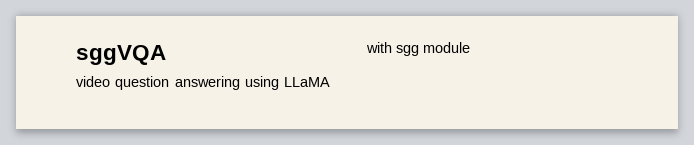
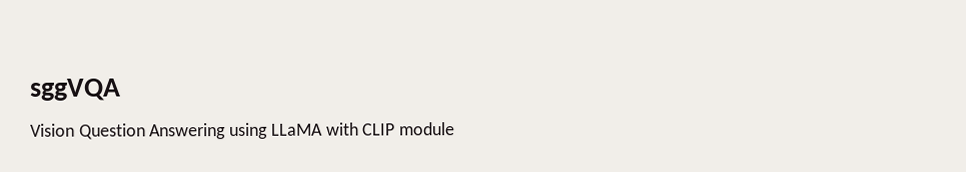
- video question answering using LLaMA with sgg module
+ Vision Question Answering using LLaMA with CLIP module

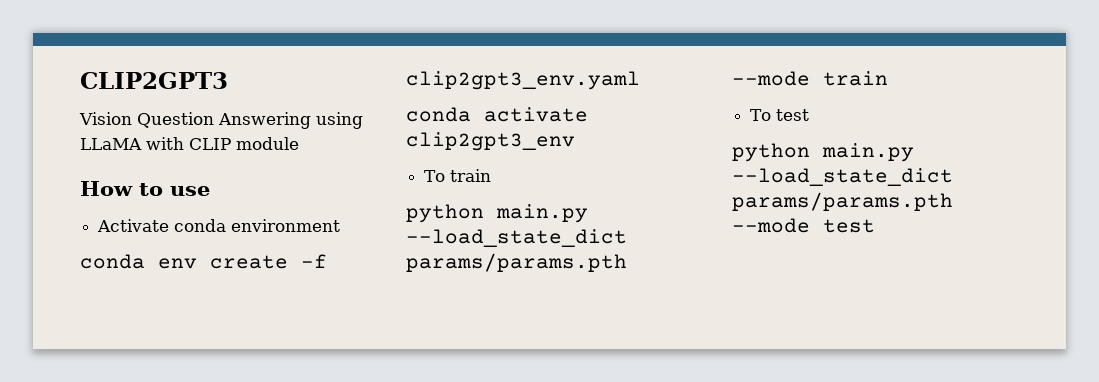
- sggVQA
+ CLIP2GPT3
+ How to use
+ Activate conda environment
+ conda env create -f clip2gpt3_env.yaml
+ conda activate clip2gpt3_env
+ To train
+ python main.py --load_state_dict params/params.pth --mode train
+ To test
+ python main.py --load_state_dict params/params.pth --mode test

